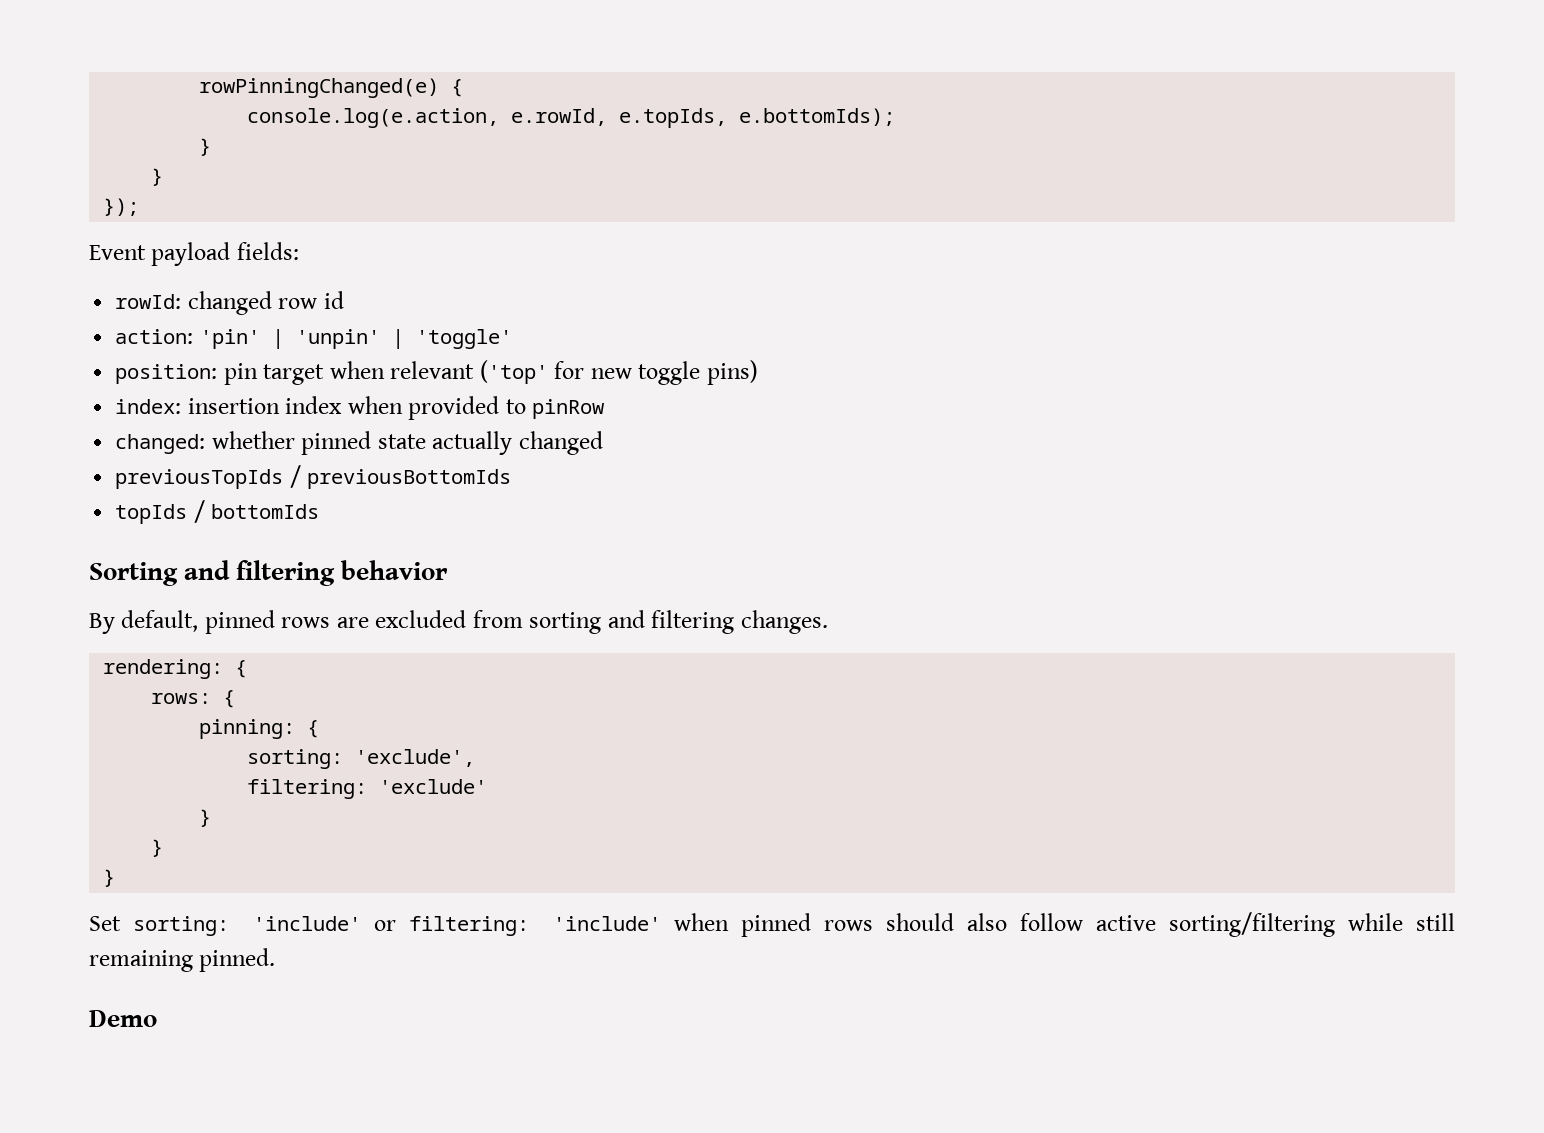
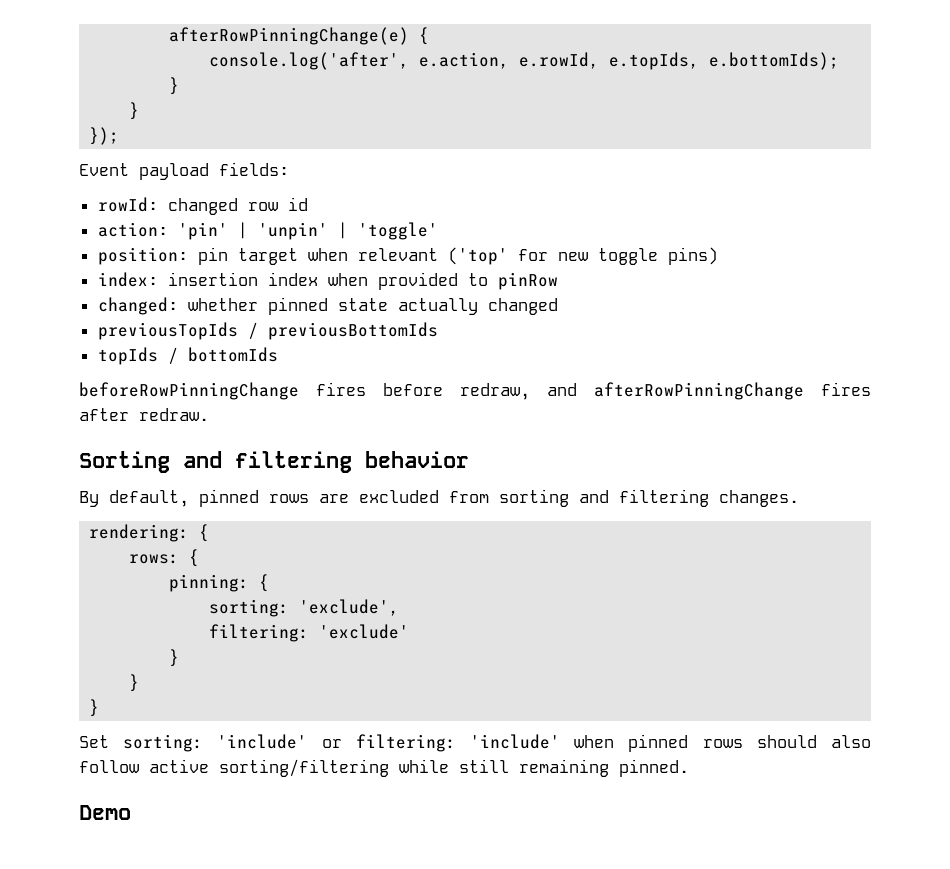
- rowPinningChanged(e) {
- console.log(e.action, e.rowId, e.topIds, e.bottomIds);
+ afterRowPinningChange(e) {
+ console.log('after', e.action, e.rowId, e.topIds, e.bottomIds);
+ beforeRowPinningChange fires before redraw, and afterRowPinningChange fires after redraw.

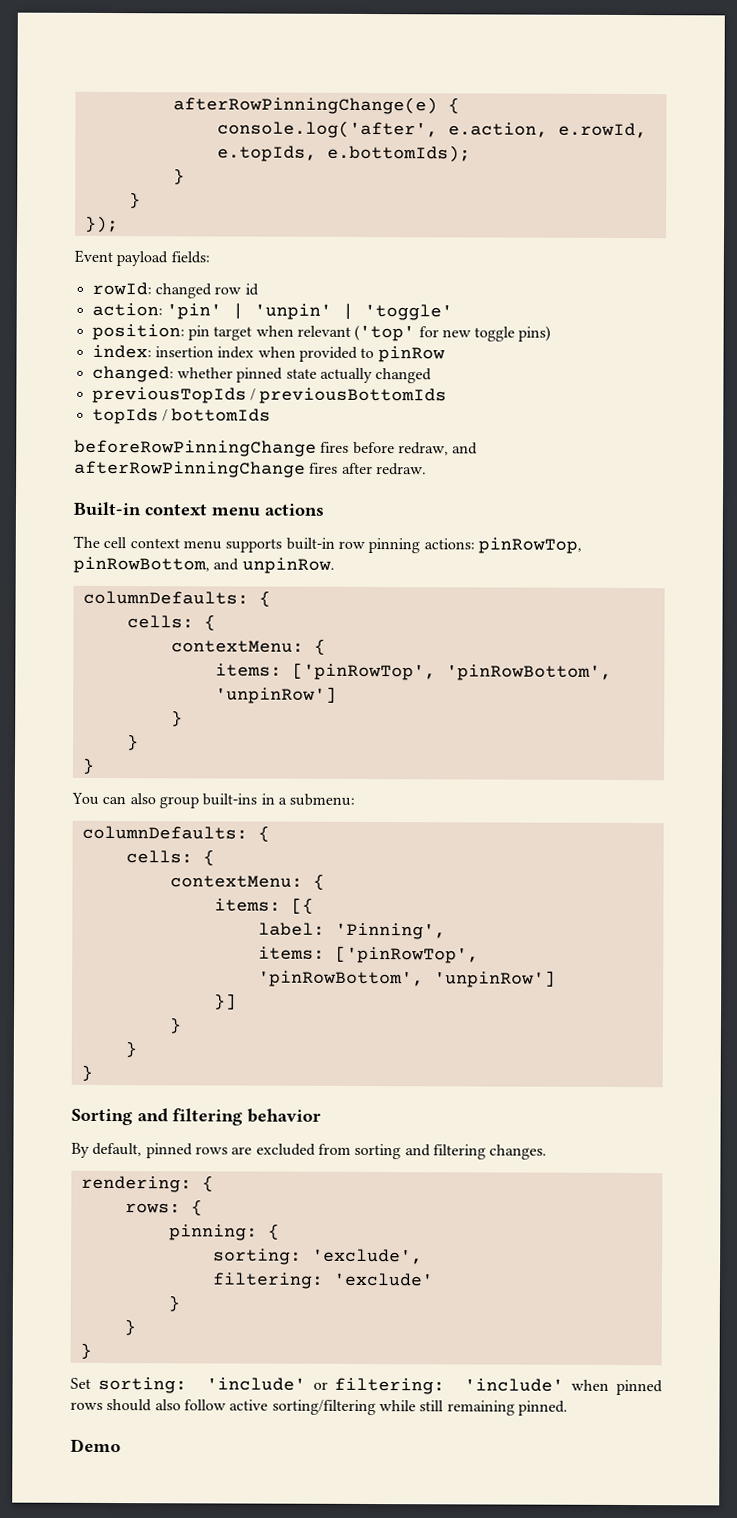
+ Built-in context menu actions
+ The cell context menu supports built-in row pinning actions: pinRowTop, pinRowBottom, and unpinRow.
+ columnDefaults: {
+ cells: {
+ contextMenu: {
+ items: ['pinRowTop', 'pinRowBottom', 'unpinRow']
+ }
+ }
+ }
+ You can also group built-ins in a submenu:
+ columnDefaults: {
+ cells: {
+ contextMenu: {
+ items: [{
+ label: 'Pinning',
+ items: ['pinRowTop', 'pinRowBottom', 'unpinRow']
+ }]
+ }
+ }
+ }

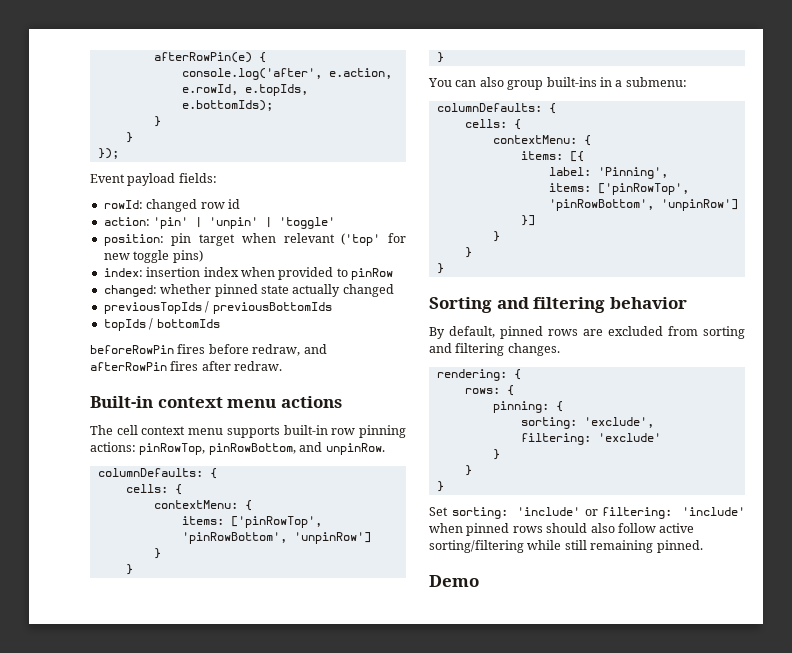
- afterRowPinningChange(e) {
+ afterRowPin(e) {
- beforeRowPinningChange fires before redraw, and afterRowPinningChange fires after redraw.
+ beforeRowPin fires before redraw, and afterRowPin fires after redraw.

